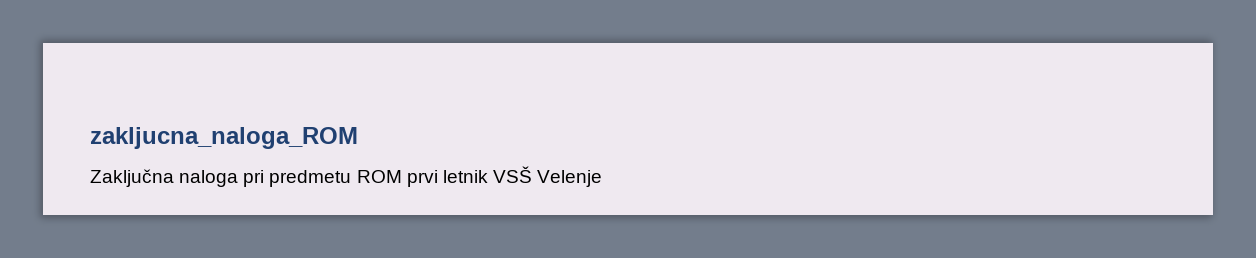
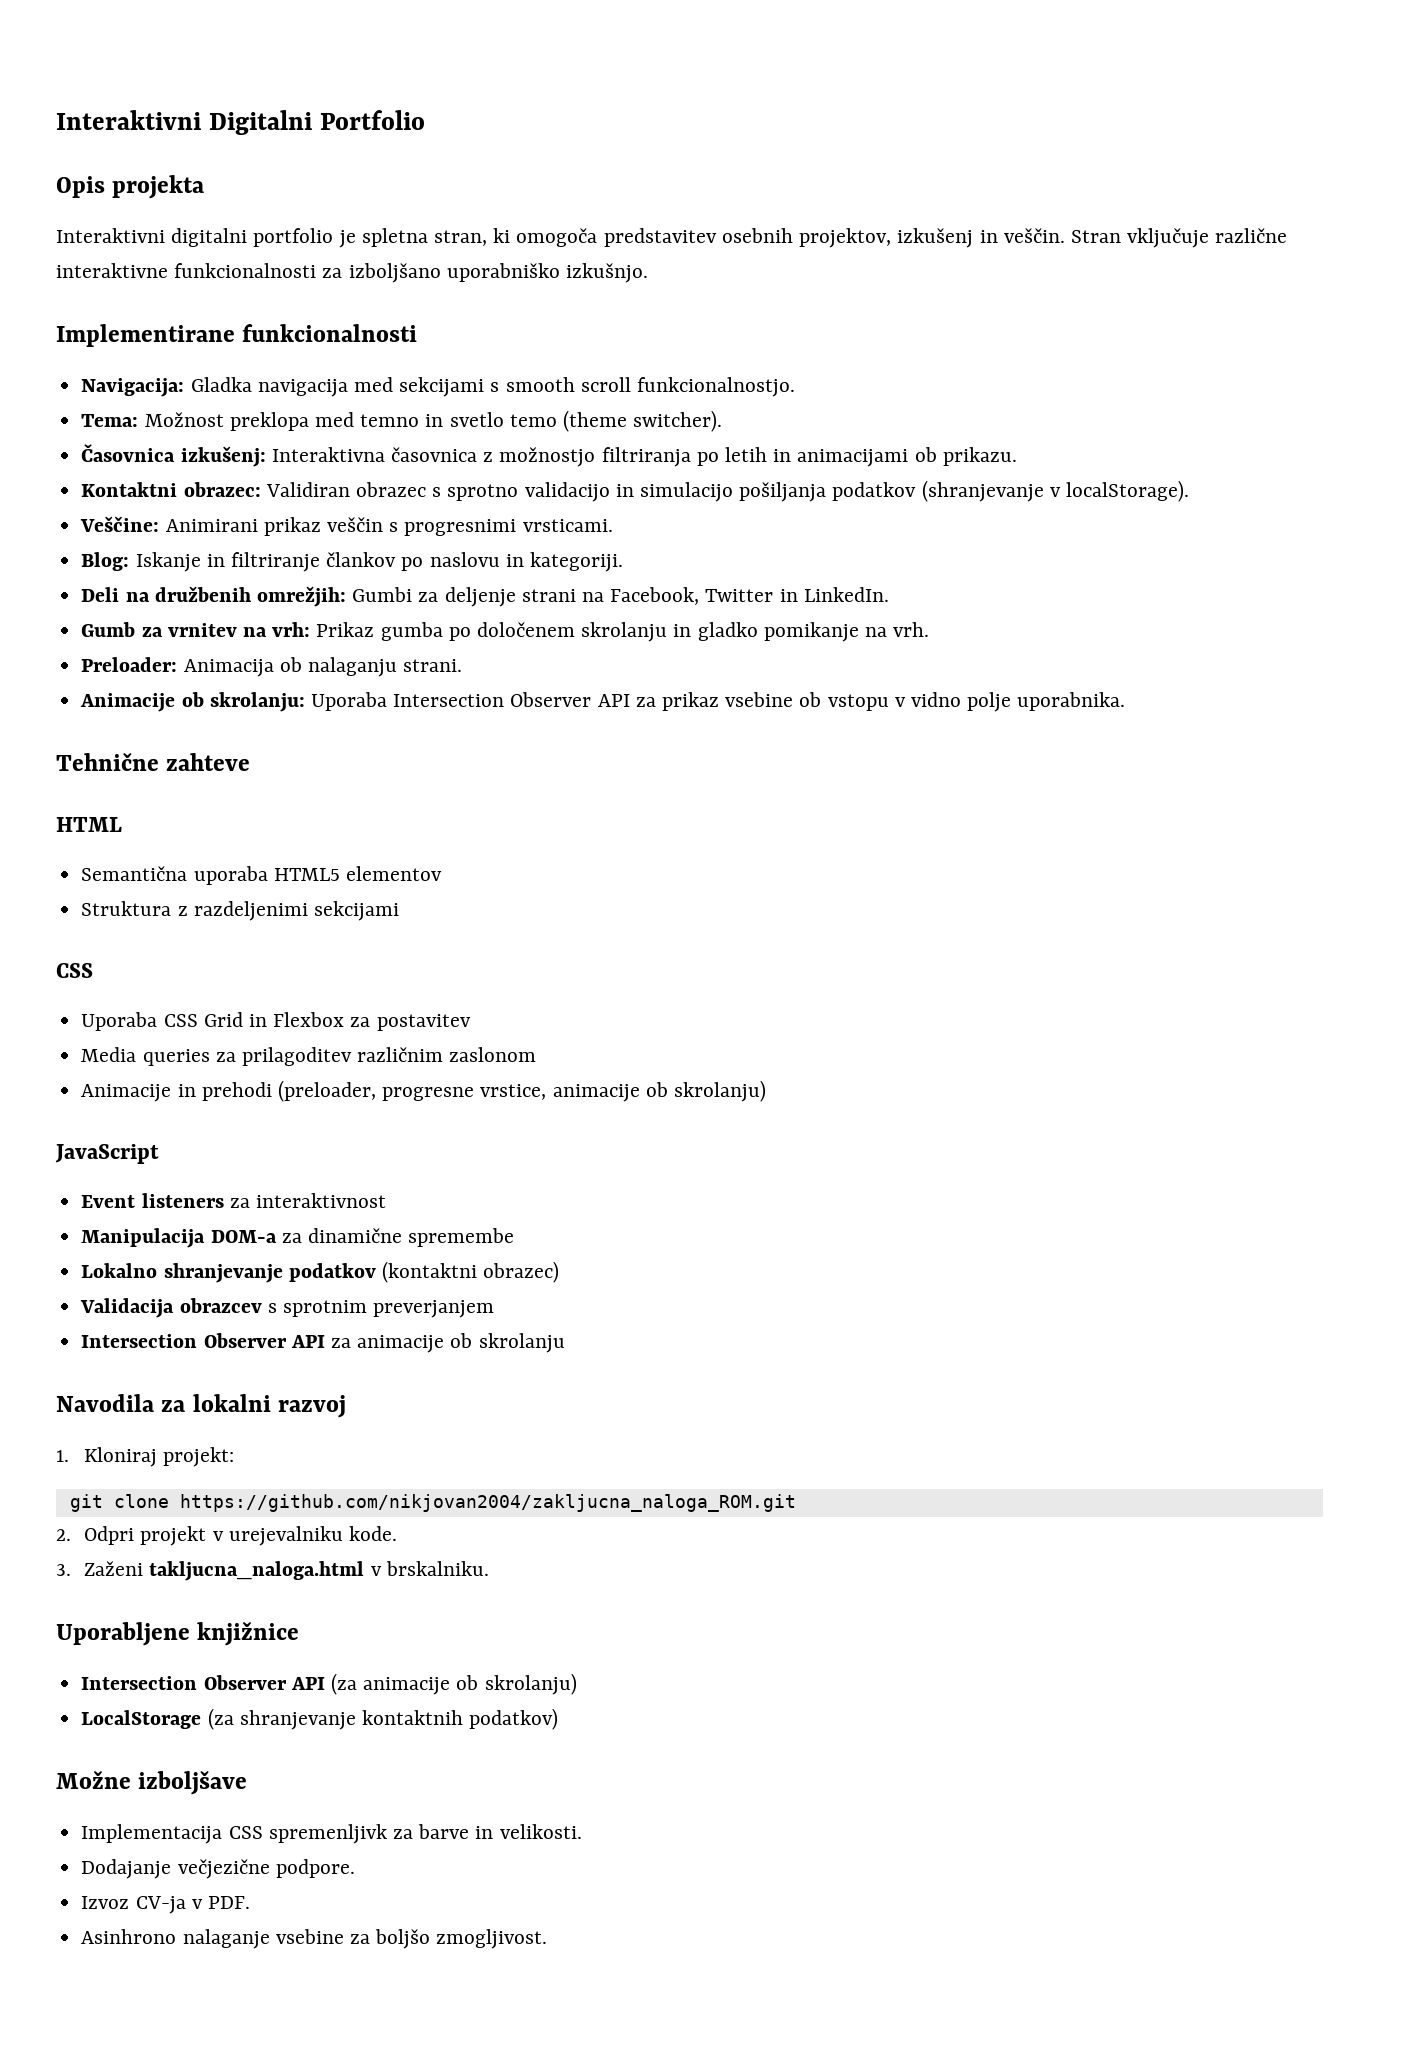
- zakljucna_naloga_ROM
- Zaključna naloga pri predmetu ROM prvi letnik VSŠ Velenje
+ Interaktivni Digitalni Portfolio
+ Opis projekta
+ Interaktivni digitalni portfolio je spletna stran, ki omogoča predstavitev osebnih projektov, izkušenj in veščin. Stran vključuje različne interaktivne funkcionalnosti za izboljšano uporabniško izkušnjo.
+ Implementirane funkcionalnosti
+ Navigacija: Gladka navigacija med sekcijami s smooth scroll funkcionalnostjo.
+ Tema: Možnost preklopa med temno in svetlo temo (theme switcher).
+ Časovnica izkušenj: Interaktivna časovnica z možnostjo filtriranja po letih in animacijami ob prikazu.
+ Kontaktni obrazec: Validiran obrazec s sprotno validacijo in simulacijo pošiljanja podatkov (shranjevanje v localStorage).
+ Veščine: Animirani prikaz veščin s progresnimi vrsticami.
+ Blog: Iskanje in filtriranje člankov po naslovu in kategoriji.
+ Deli na družbenih omrežjih: Gumbi za deljenje strani na Facebook, Twitter in LinkedIn.
+ Gumb za vrnitev na vrh: Prikaz gumba po določenem skrolanju in gladko pomikanje na vrh.
+ Preloader: Animacija ob nalaganju strani.
+ Animacije ob skrolanju: Uporaba Intersection Observer API za prikaz vsebine ob vstopu v vidno polje uporabnika.
+ Tehnične zahteve
+ HTML
+ Semantična uporaba HTML5 elementov
+ Struktura z razdeljenimi sekcijami
+ CSS
+ Uporaba CSS Grid in Flexbox za postavitev
+ Media queries za prilagoditev različnim zaslonom
+ Animacije in prehodi (preloader, progresne vrstice, animacije ob skrolanju)
+ JavaScript
+ Event listeners za interaktivnost
+ Manipulacija DOM-a za dinamične spremembe
+ Lokalno shranjevanje podatkov (kontaktni obrazec)
+ Validacija obrazcev s sprotnim preverjanjem
+ Intersection Observer API za animacije ob skrolanju
+ Navodila za lokalni razvoj
+ 1. Kloniraj projekt:
+ git clone https://github.com/nikjovan2004/zakljucna_naloga_ROM.git
+ 2. Odpri projekt v urejevalniku kode.
+ 3. Zaženi takljucna_naloga.html v brskalniku.
+ Uporabljene knjižnice
+ Intersection Observer API (za animacije ob skrolanju)
+ LocalStorage (za shranjevanje kontaktnih podatkov)
+ Možne izboljšave
+ Implementacija CSS spremenljivk za barve in velikosti.
+ Dodajanje večjezične podpore.
+ Izvoz CV-ja v PDF.
+ Asinhrono nalaganje vsebine za boljšo zmogljivost.

